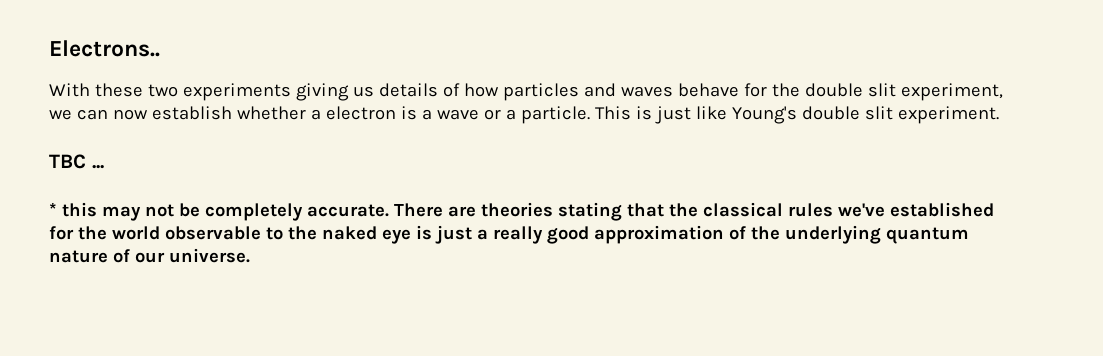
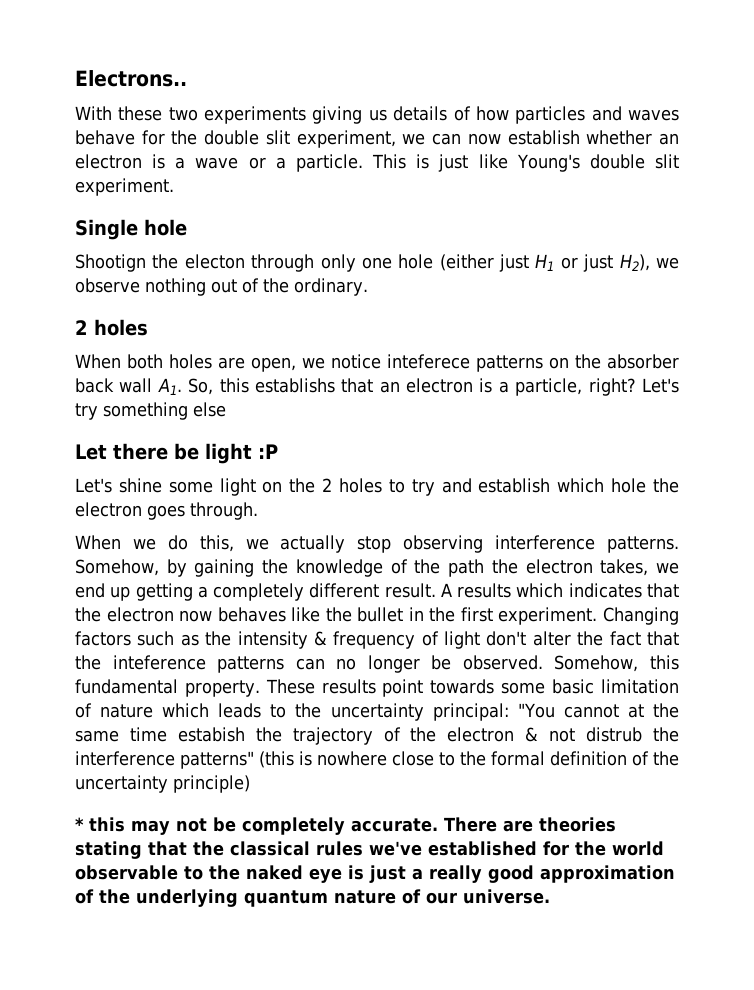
- With these two experiments giving us details of how particles and waves behave for the double slit experiment, we can now establish whether a electron is a wave or a particle.
+ With these two experiments giving us details of how particles and waves behave for the double slit experiment, we can now establish whether an electron is a wave or a particle.
- TBC ...
+ Single hole
+ Shootign the electon through only one hole (either just H1 or just H2), we observe nothing out of the ordinary.
+ 2 holes
+ When both holes are open, we notice inteferece patterns on the absorber back wall A1. So, this establishs that an electron is a particle, right? Let's try something else
+ Let there be light :P
+ Let's shine some light on the 2 holes to try and establish which hole the electron goes through.
+ When we do this, we actually stop observing interference patterns. Somehow, by gaining the knowledge of the path the electron takes, we end up getting a completely different result. A results which indicates that the electron now behaves like the bullet in the first experiment. Changing factors such as the intensity & frequency of light don't alter the fact that the inteference patterns can no longer be observed. Somehow, this fundamental property. These results point towards some basic limitation of nature which leads to the uncertainty principal: "You cannot at the same time estabish the trajectory of the electron & not distrub the interference patterns" (this is nowhere close to the formal definition of the uncertainty principle)

